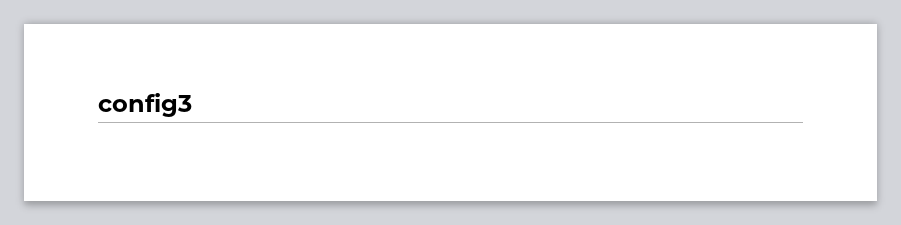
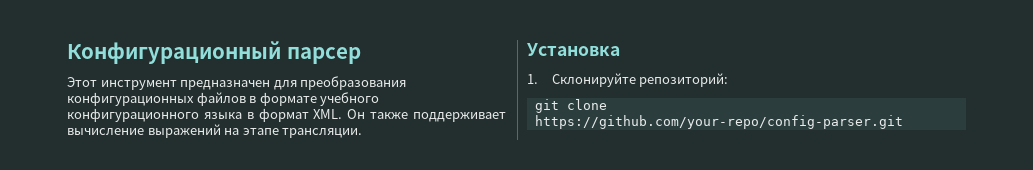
- config3
+ Конфигурационный парсер
+ Этот инструмент предназначен для преобразования конфигурационных файлов в формате учебного конфигурационного языка в формат XML. Он также поддерживает вычисление выражений на этапе трансляции.
+ Установка
+ 1. Склонируйте репозиторий:
+ git clone https://github.com/your-repo/config-parser.git

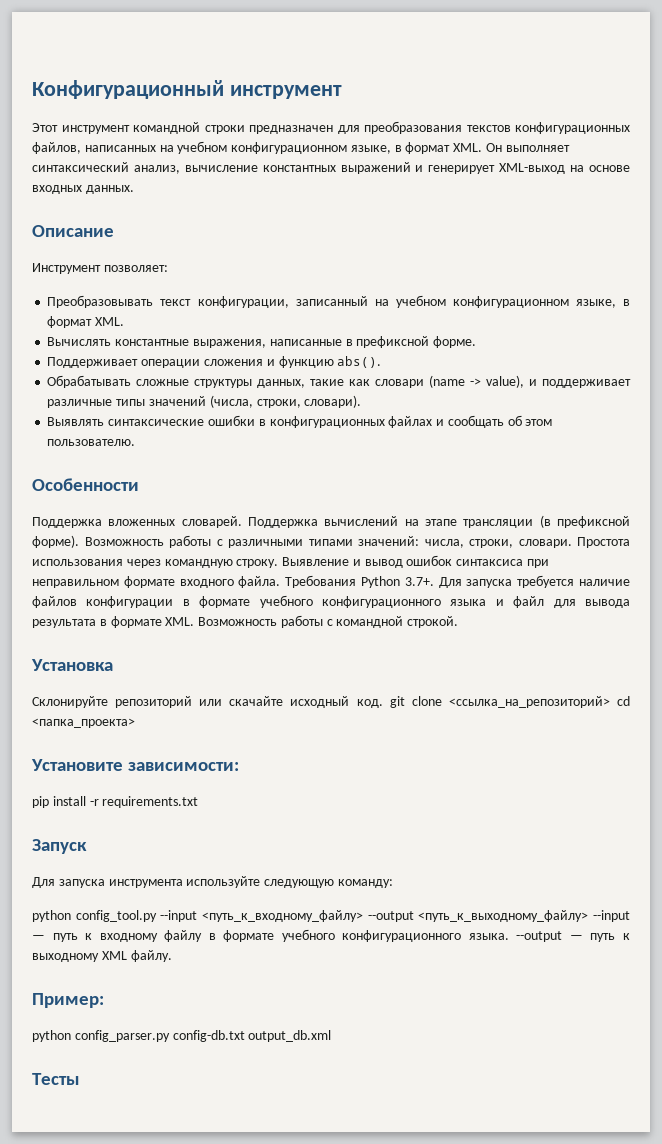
- Конфигурационный парсер
+ Конфигурационный инструмент
- Этот инструмент предназначен для преобразования конфигурационных файлов в формате учебного конфигурационного языка в формат XML. Он также поддерживает вычисление выражений на этапе трансляции.
+ Этот инструмент командной строки предназначен для преобразования текстов конфигурационных файлов, написанных на учебном конфигурационном языке, в формат XML. Он выполняет синтаксический анализ, вычисление константных выражений и генерирует XML-выход на основе входных данных.
+ Описание
+ Инструмент позволяет:
+ Преобразовывать текст конфигурации, записанный на учебном конфигурационном языке, в формат XML.
+ Вычислять константные выражения, написанные в префиксной форме.
+ Поддерживает операции сложения и функцию abs().
+ Обрабатывать сложные структуры данных, такие как словари (name -> value), и поддерживает различные типы значений (числа, строки, словари).
+ Выявлять синтаксические ошибки в конфигурационных файлах и сообщать об этом пользователю.
+ Особенности
+ Поддержка вложенных словарей. Поддержка вычислений на этапе трансляции (в префиксной форме). Возможность работы с различными типами значений: числа, строки, словари. Простота использования через командную строку. Выявление и вывод ошибок синтаксиса при неправильном формате входного файла. Требования Python 3.7+. Для запуска требуется наличие файлов конфигурации в формате учебного конфигурационного языка и файл для вывода результата в формате XML. Возможность работы с командной строкой.
  Установка
- 1. Склонируйте репозиторий:
- git clone https://github.com/your-repo/config-parser.git
+ Склонируйте репозиторий или скачайте исходный код. git clone <ссылка_на_репозиторий> cd <папка_проекта>
+ Установите зависимости:
+ pip install -r requirements.txt
+ Запуск
+ Для запуска инструмента используйте следующую команду:
+ python config_tool.py --input <путь_к_входному_файлу> --output <путь_к_выходному_файлу> --input — путь к входному файлу в формате учебного конфигурационного языка. --output — путь к выходному XML файлу.
+ Пример:
+ python config_parser.py config-db.txt output_db.xml
+ Тесты

